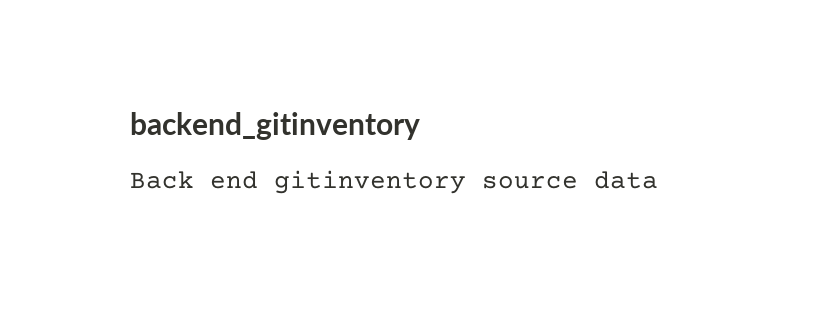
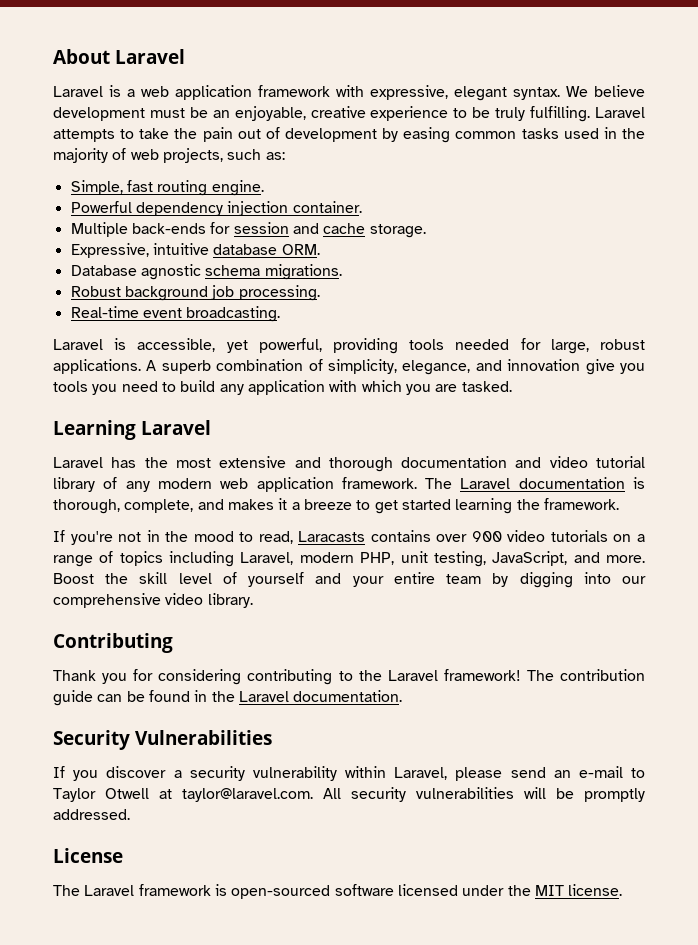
- backend_gitinventory
- Back end gitinventory source data
+ About Laravel
+ Laravel is a web application framework with expressive, elegant syntax. We believe development must be an enjoyable, creative experience to be truly fulfilling. Laravel attempts to take the pain out of development by easing common tasks used in the majority of web projects, such as:
+ Simple, fast routing engine.
+ Powerful dependency injection container.
+ Multiple back-ends for session and cache storage.
+ Expressive, intuitive database ORM.
+ Database agnostic schema migrations.
+ Robust background job processing.
+ Real-time event broadcasting.
+ Laravel is accessible, yet powerful, providing tools needed for large, robust applications. A superb combination of simplicity, elegance, and innovation give you tools you need to build any application with which you are tasked.
+ Learning Laravel
+ Laravel has the most extensive and thorough documentation and video tutorial library of any modern web application framework. The Laravel documentation is thorough, complete, and makes it a breeze to get started learning the framework.
+ If you're not in the mood to read, Laracasts contains over 900 video tutorials on a range of topics including Laravel, modern PHP, unit testing, JavaScript, and more. Boost the skill level of yourself and your entire team by digging into our comprehensive video library.
+ Contributing
+ Thank you for considering contributing to the Laravel framework! The contribution guide can be found in the Laravel documentation.
+ Security Vulnerabilities
+ If you discover a security vulnerability within Laravel, please send an e-mail to Taylor Otwell at taylor@laravel.com. All security vulnerabilities will be promptly addressed.
+ License
+ The Laravel framework is open-sourced software licensed under the MIT license.

